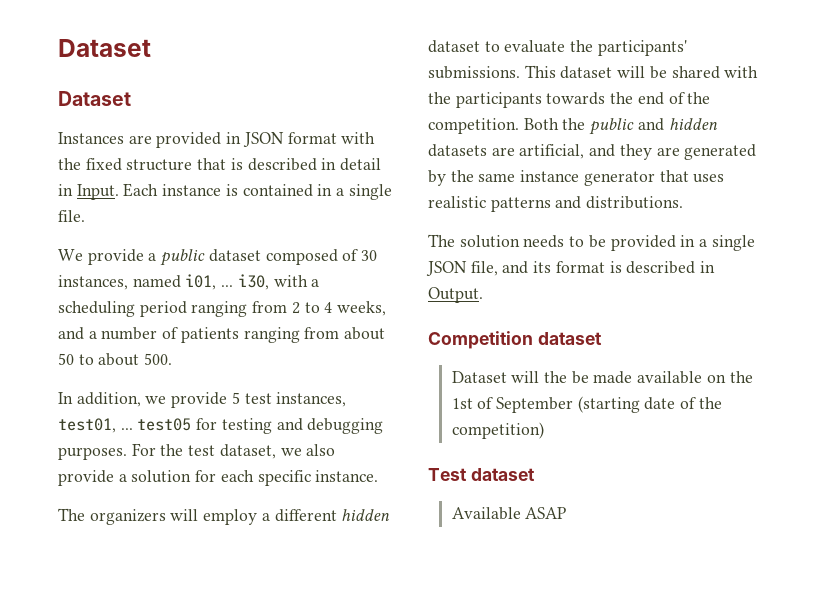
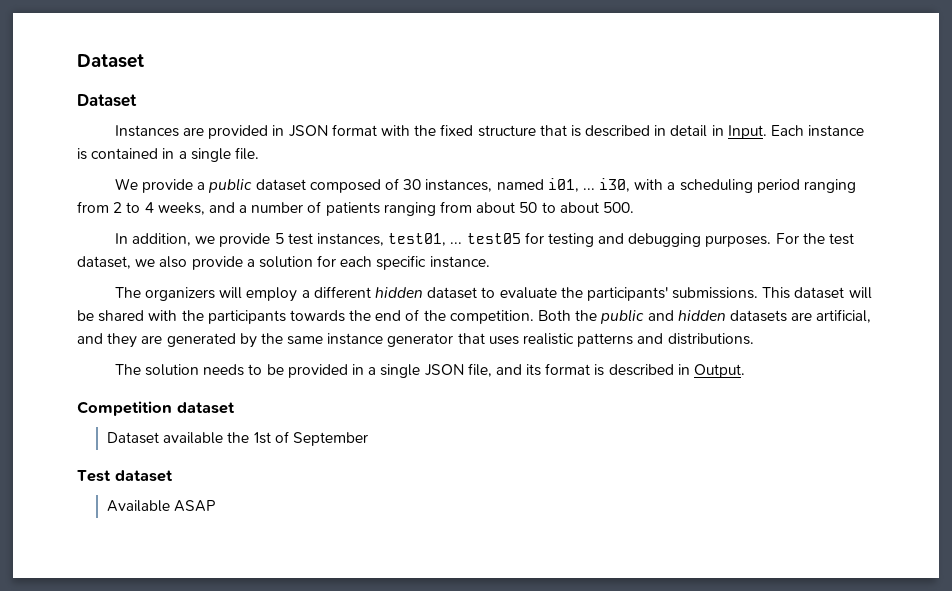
- Dataset will the be made available on the 1st of September (starting date of the competition)
+ Dataset available the 1st of September

